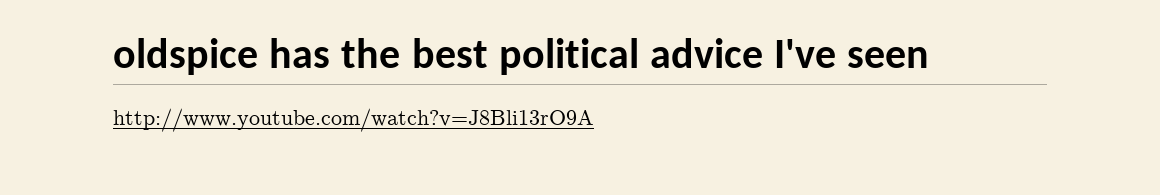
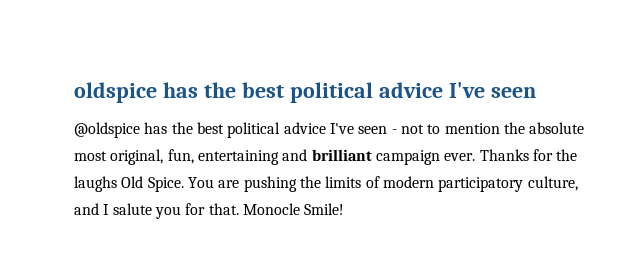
- http://www.youtube.com/watch?v=J8Bli13rO9A
+ @oldspice has the best political advice I've seen - not to mention the absolute most original, fun, entertaining and brilliant campaign ever. Thanks for the laughs Old Spice. You are pushing the limits of modern participatory culture, and I salute you for that. Monocle Smile!

